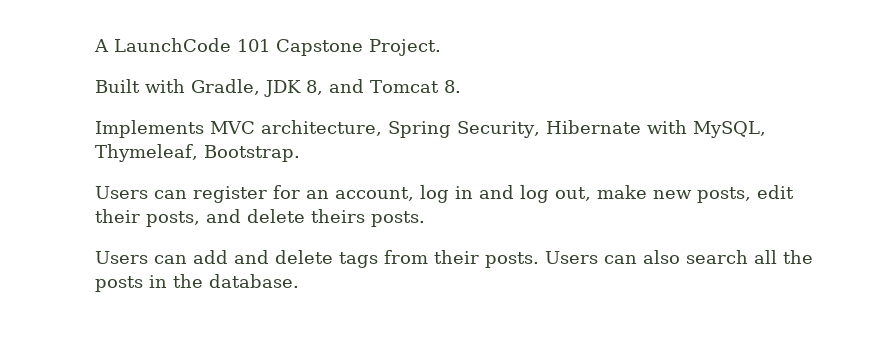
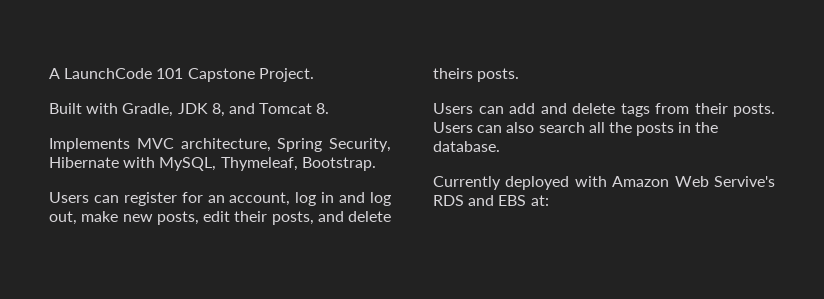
+ Currently deployed with Amazon Web Servive's RDS and EBS at:

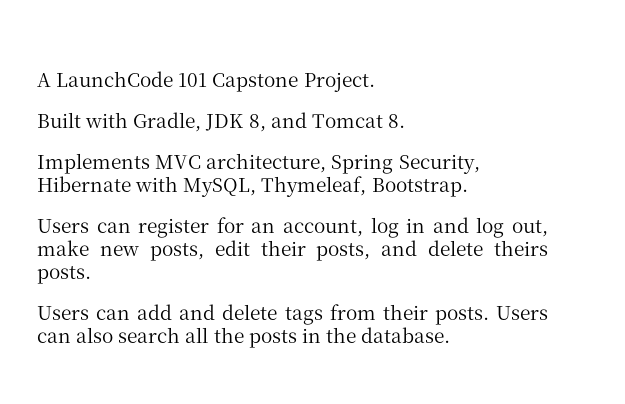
- Currently deployed with Amazon Web Servive's RDS and EBS at:

